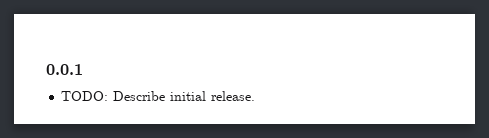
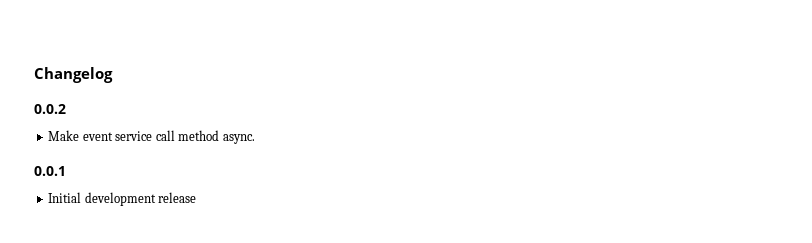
+ Changelog
+ 0.0.2
+ Make event service call method async.
  0.0.1
- TODO: Describe initial release.
+ Initial development release

